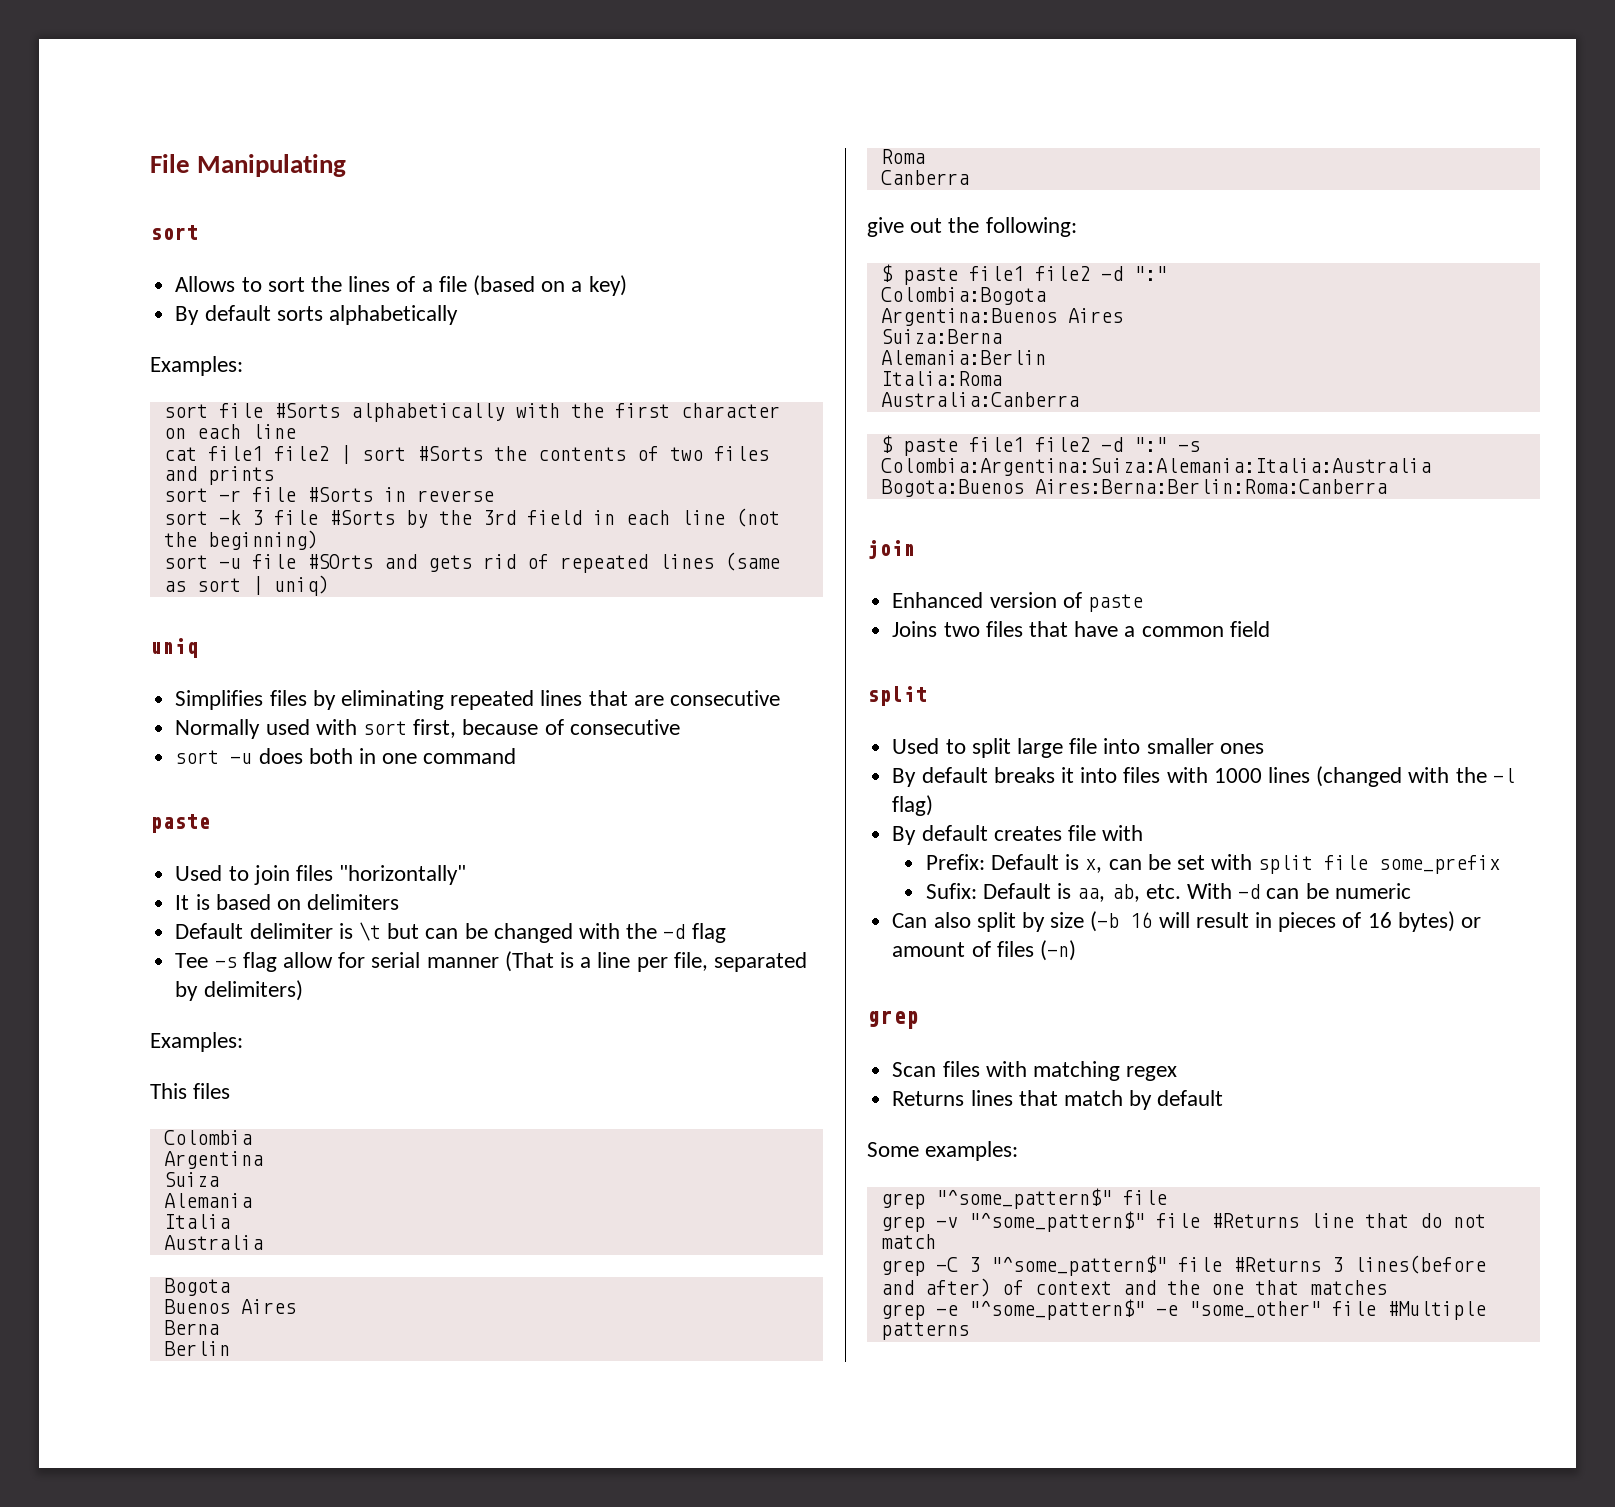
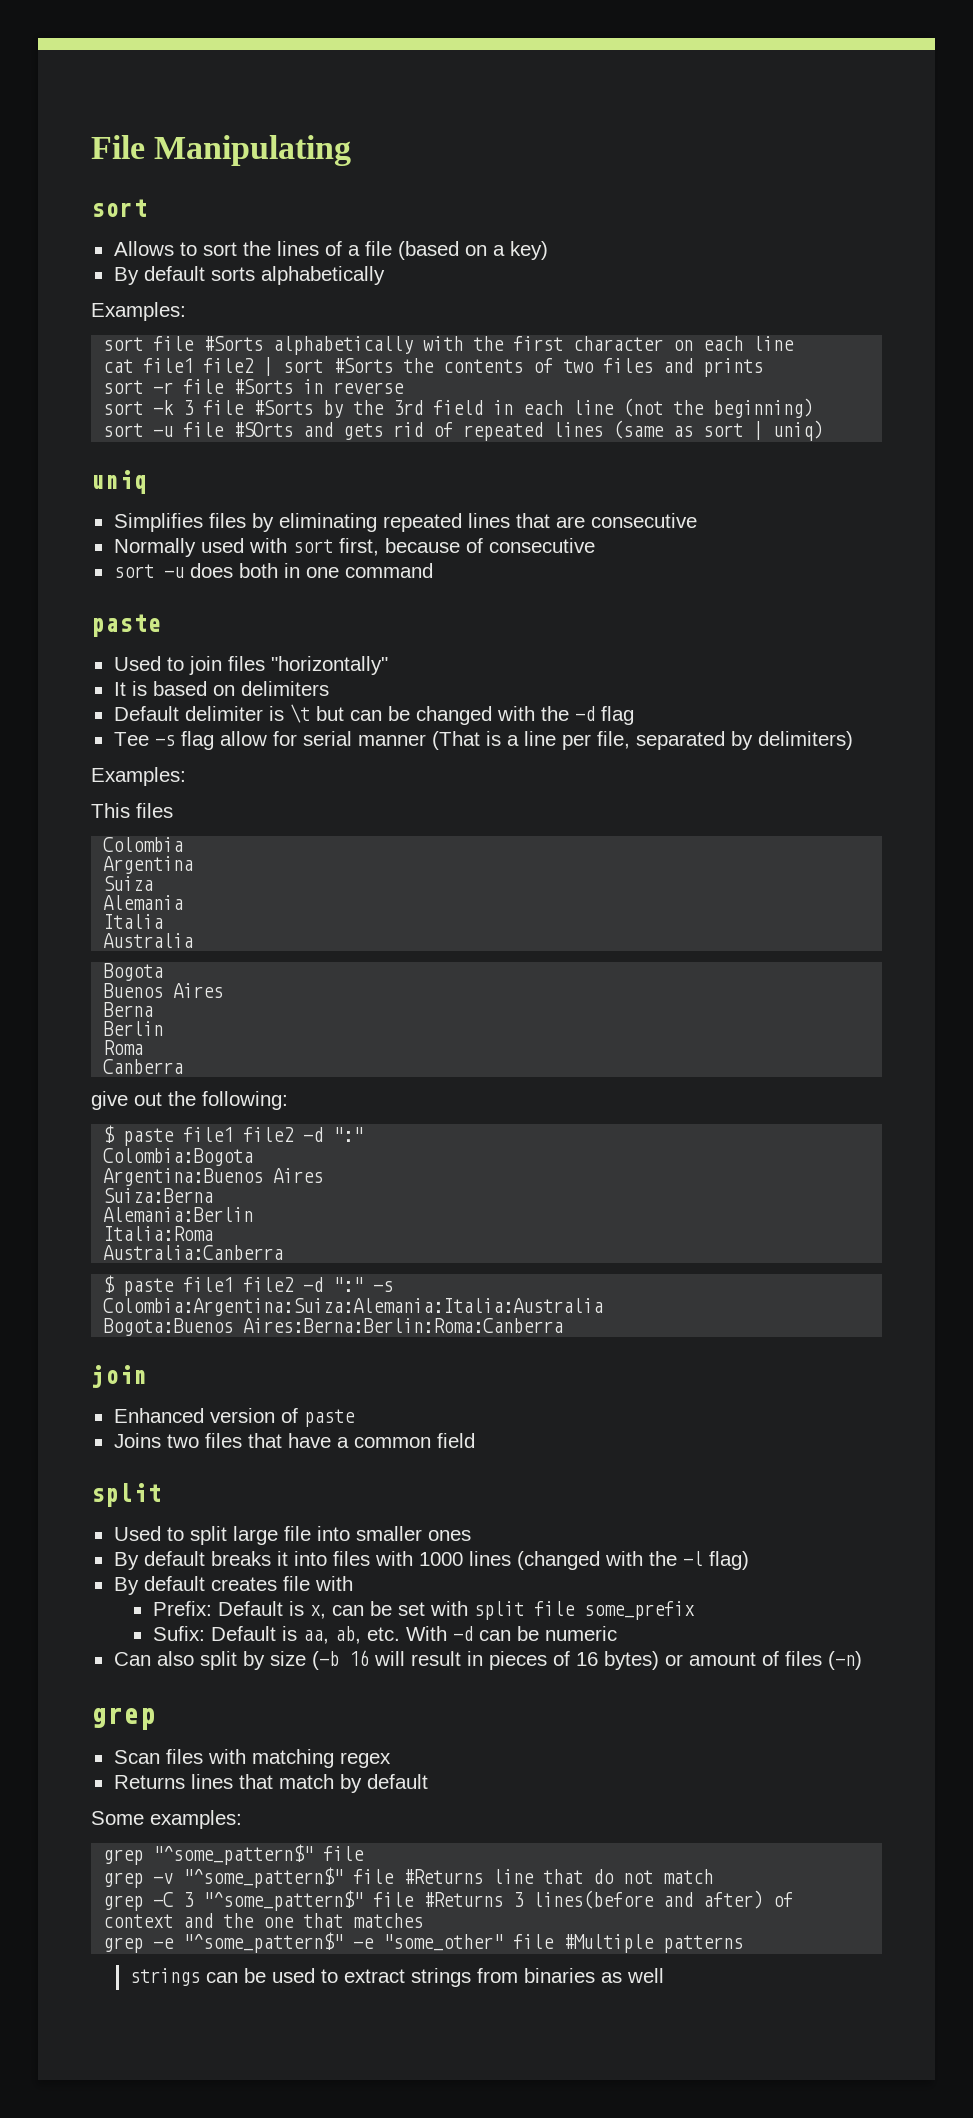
+ strings can be used to extract strings from binaries as well

